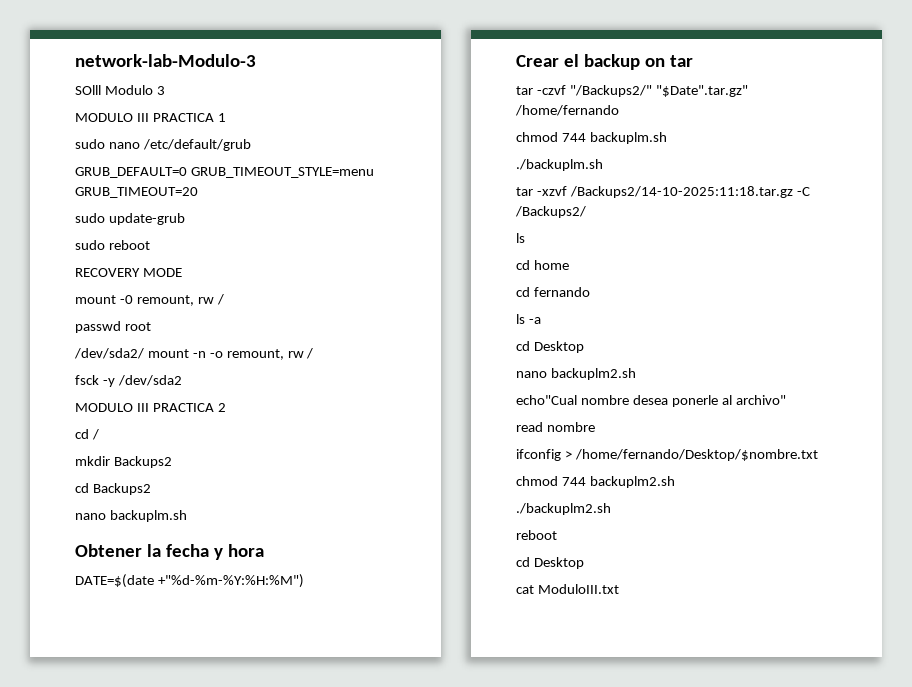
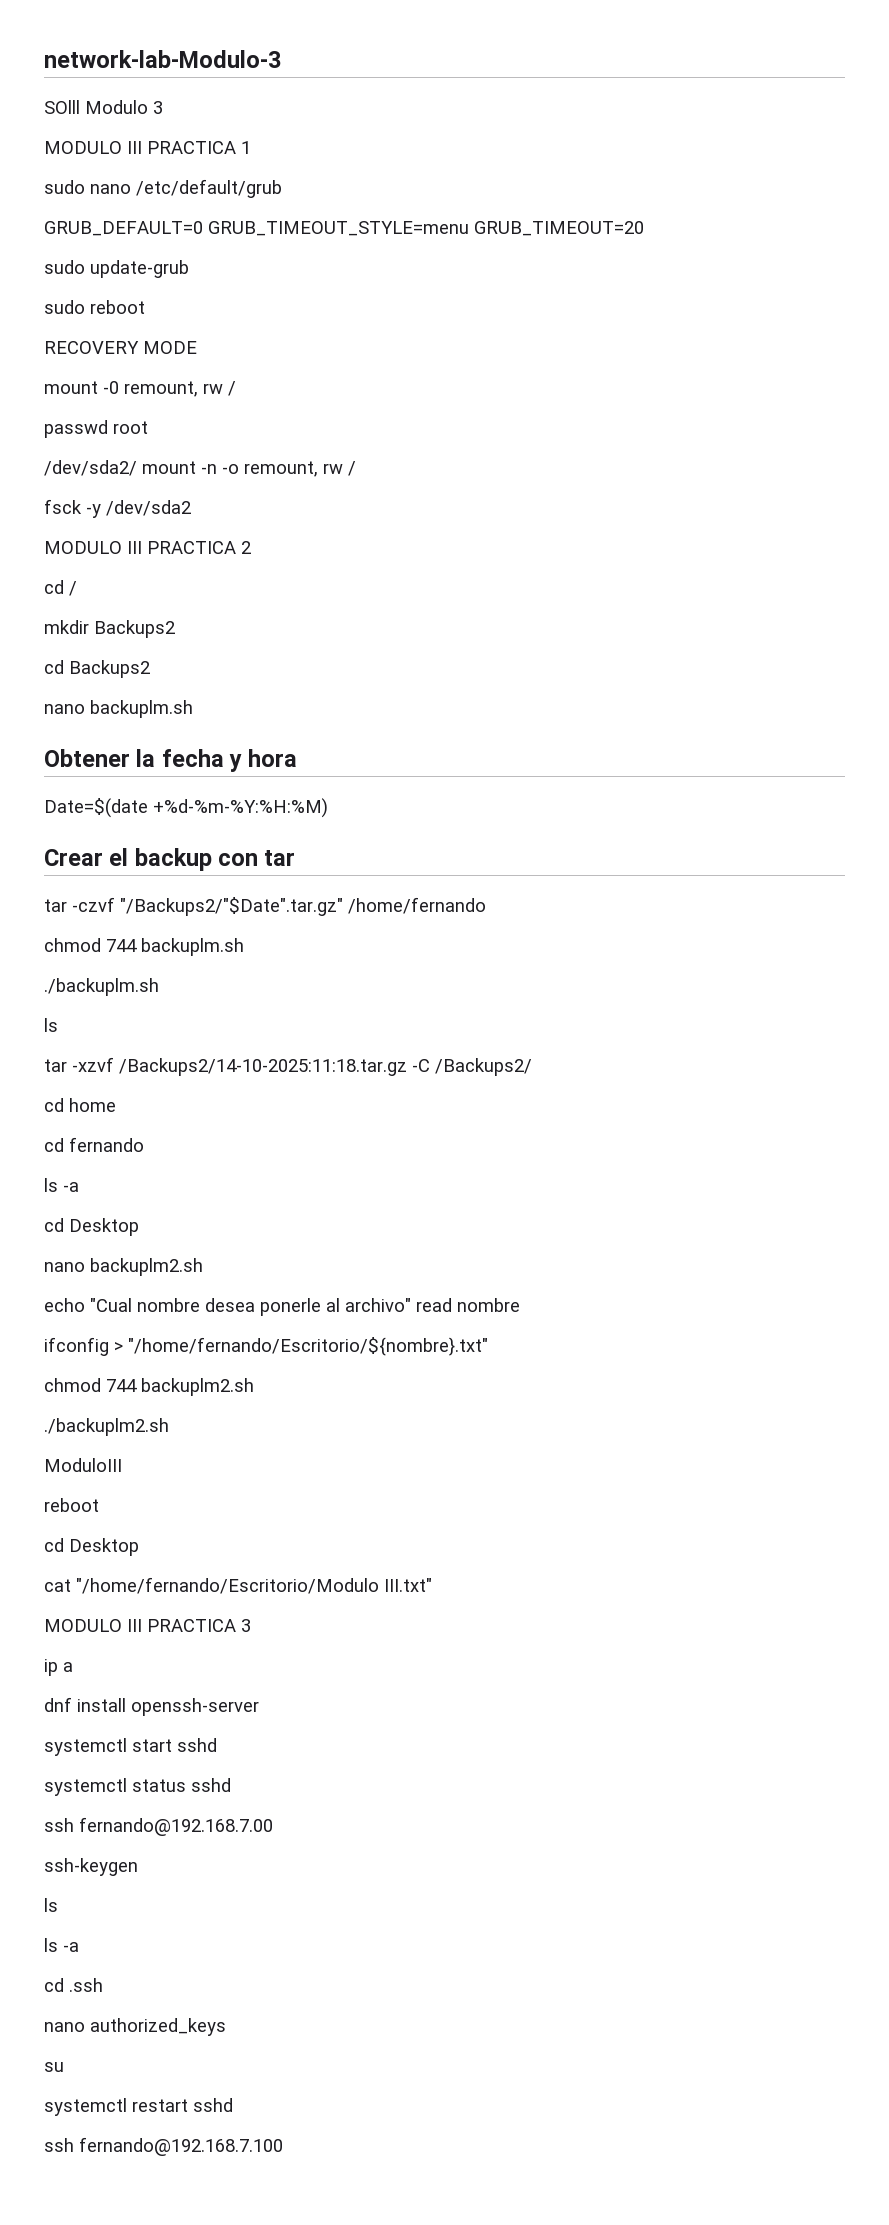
- DATE=$(date +"%d-%m-%Y:%H:%M")
+ Date=$(date +%d-%m-%Y:%H:%M)
- Crear el backup on tar
+ Crear el backup con tar
- tar -czvf "/Backups2/" "$Date".tar.gz" /home/fernando
+ tar -czvf "/Backups2/"$Date".tar.gz" /home/fernando
  ./backuplm.sh
+ ls
  tar -xzvf /Backups2/14-10-2025:11:18.tar.gz -C /Backups2/
- ls
- echo"Cual nombre desea ponerle al archivo"
- read nombre
+ echo "Cual nombre desea ponerle al archivo" read nombre
- ifconfig > /home/fernando/Desktop/$nombre.txt
+ ifconfig > "/home/fernando/Escritorio/${nombre}.txt"
+ ModuloIII
- cat ModuloIII.txt
+ cat "/home/fernando/Escritorio/Modulo III.txt"
+ MODULO III PRACTICA 3
+ ip a
+ dnf install openssh-server
+ systemctl start sshd
+ systemctl status sshd
+ ssh fernando@192.168.7.00
+ ssh-keygen
+ ls
+ ls -a
+ cd .ssh
+ nano authorized_keys
+ su
+ systemctl restart sshd
+ ssh fernando@192.168.7.100

